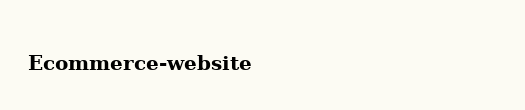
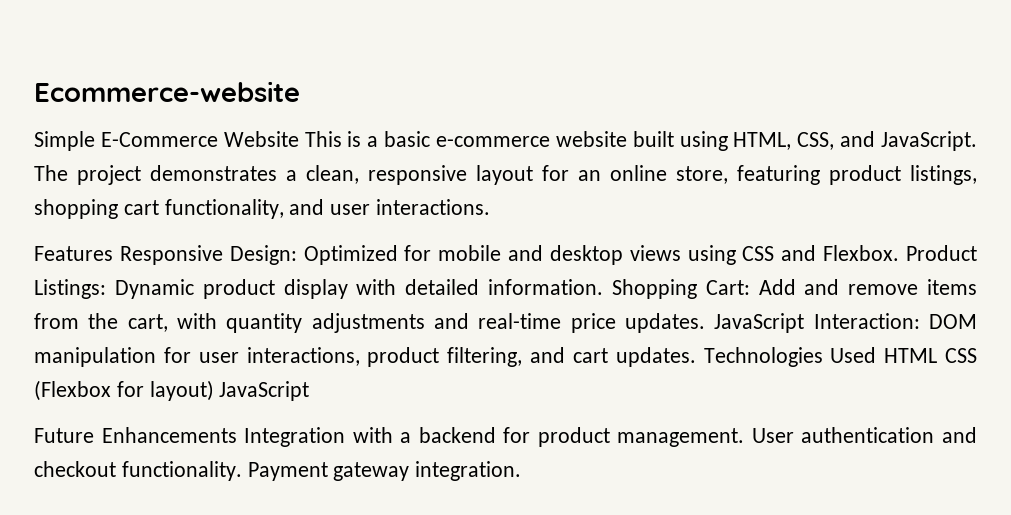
+ Simple E-Commerce Website This is a basic e-commerce website built using HTML, CSS, and JavaScript. The project demonstrates a clean, responsive layout for an online store, featuring product listings, shopping cart functionality, and user interactions.
+ Features Responsive Design: Optimized for mobile and desktop views using CSS and Flexbox. Product Listings: Dynamic product display with detailed information. Shopping Cart: Add and remove items from the cart, with quantity adjustments and real-time price updates. JavaScript Interaction: DOM manipulation for user interactions, product filtering, and cart updates. Technologies Used HTML CSS (Flexbox for layout) JavaScript
+ Future Enhancements Integration with a backend for product management. User authentication and checkout functionality. Payment gateway integration.

